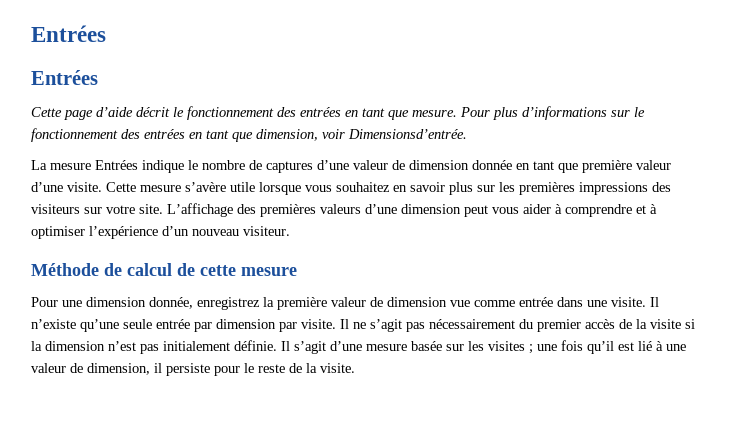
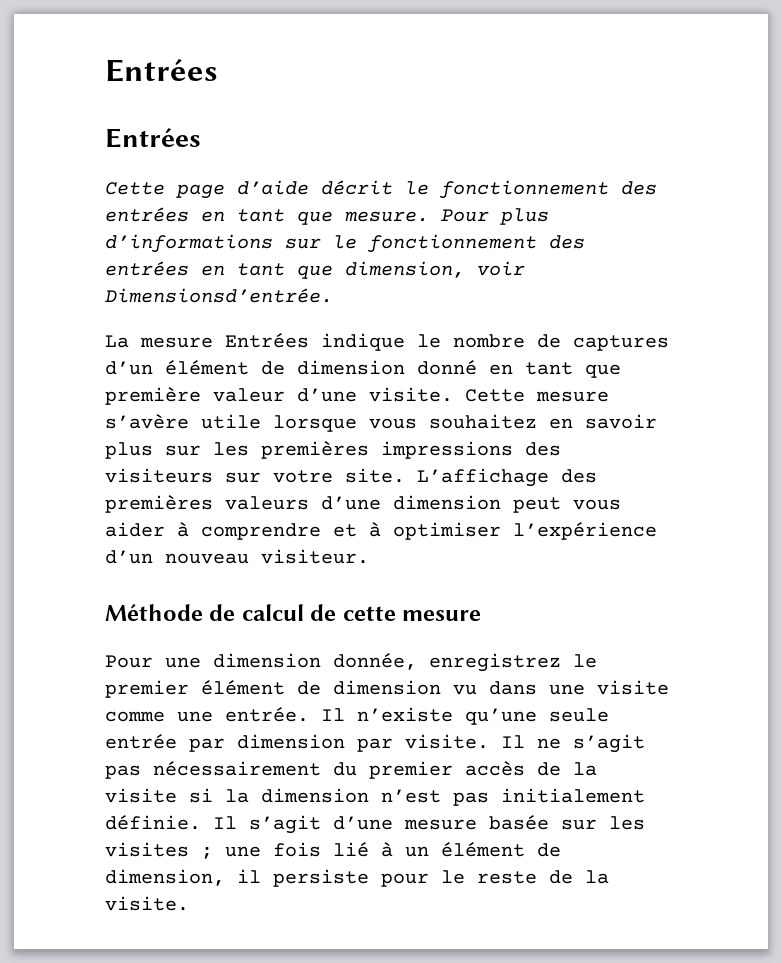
- La mesure Entrées indique le nombre de captures d’une valeur de dimension donnée en tant que première valeur d’une visite.
+ La mesure Entrées indique le nombre de captures d’un élément de dimension donné en tant que première valeur d’une visite.
- Pour une dimension donnée, enregistrez la première valeur de dimension vue comme entrée dans une visite.
+ Pour une dimension donnée, enregistrez le premier élément de dimension vu dans une visite comme une entrée.
- Il s’agit d’une mesure basée sur les visites ; une fois qu’il est lié à une valeur de dimension, il persiste pour le reste de la visite.
+ Il s’agit d’une mesure basée sur les visites ; une fois lié à un élément de dimension, il persiste pour le reste de la visite.

